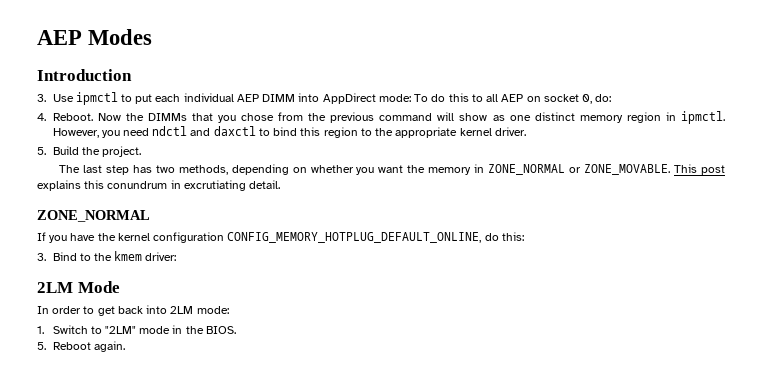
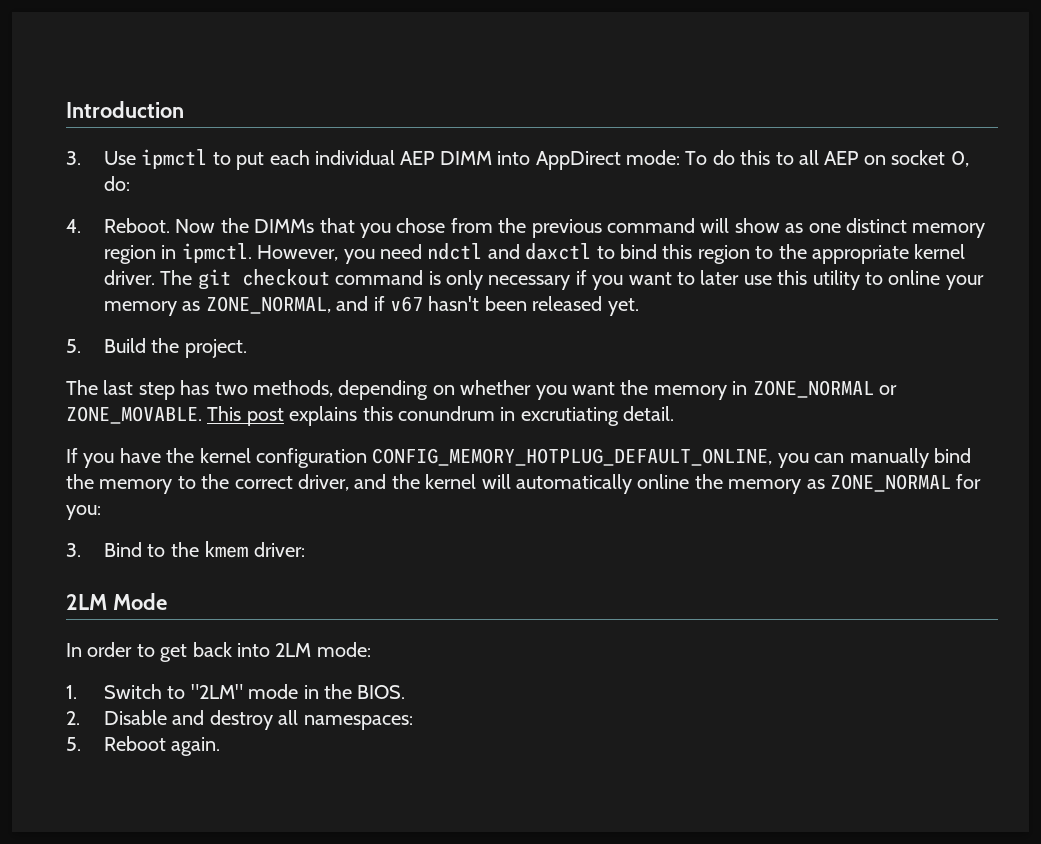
- AEP Modes
+ The git checkout command is only necessary if you want to later use this utility to online your memory as ZONE_NORMAL, and if v67 hasn't been released yet.
  This post explains this conundrum in excrutiating detail.
- ZONE_NORMAL
- If you have the kernel configuration CONFIG_MEMORY_HOTPLUG_DEFAULT_ONLINE, do this:
+ If you have the kernel configuration CONFIG_MEMORY_HOTPLUG_DEFAULT_ONLINE, you can manually bind the memory to the correct driver, and the kernel will automatically online the memory as ZONE_NORMAL for you:
+ 2. Disable and destroy all namespaces:

